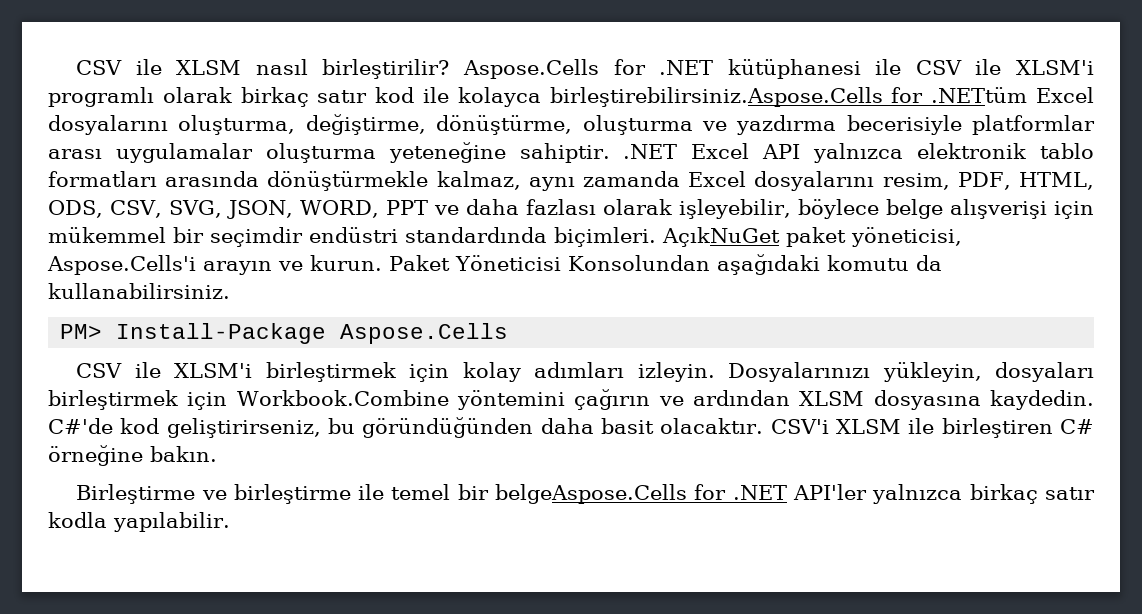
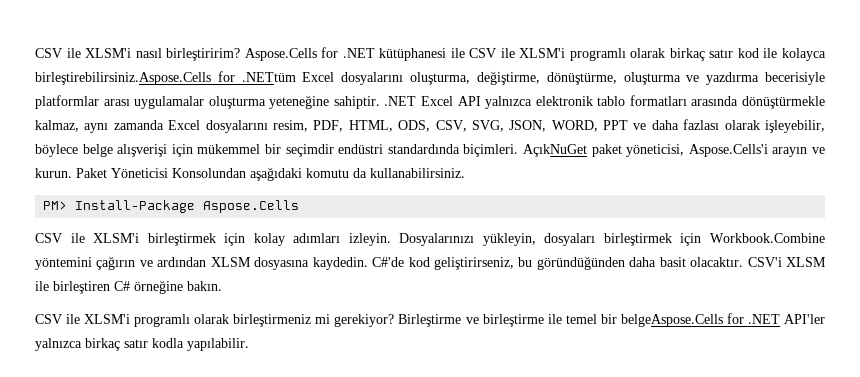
- CSV ile XLSM nasıl birleştirilir?
+ CSV ile XLSM'i nasıl birleştiririm?
+ CSV ile XLSM'i programlı olarak birleştirmeniz mi gerekiyor?

